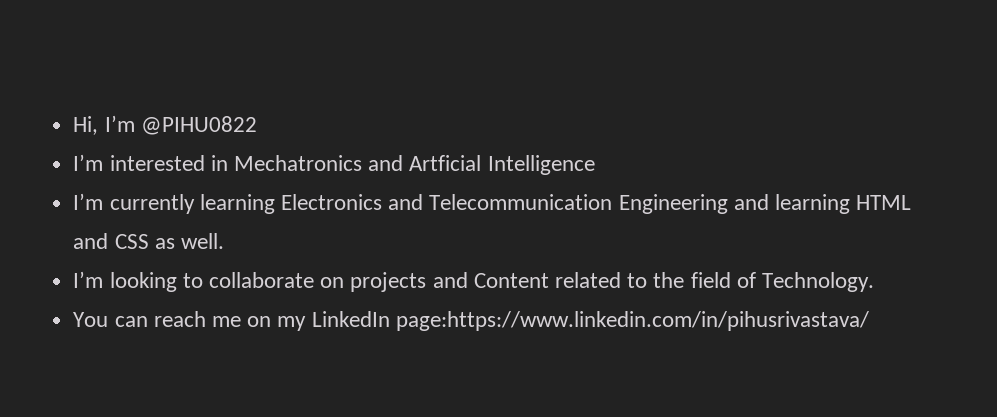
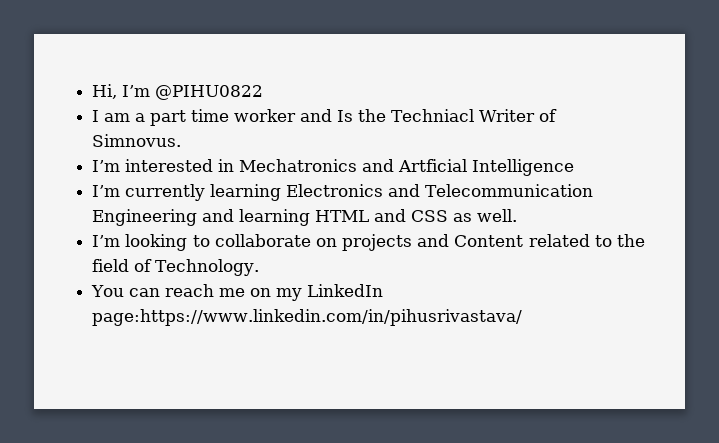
+ I am a part time worker and Is the Techniacl Writer of Simnovus.

